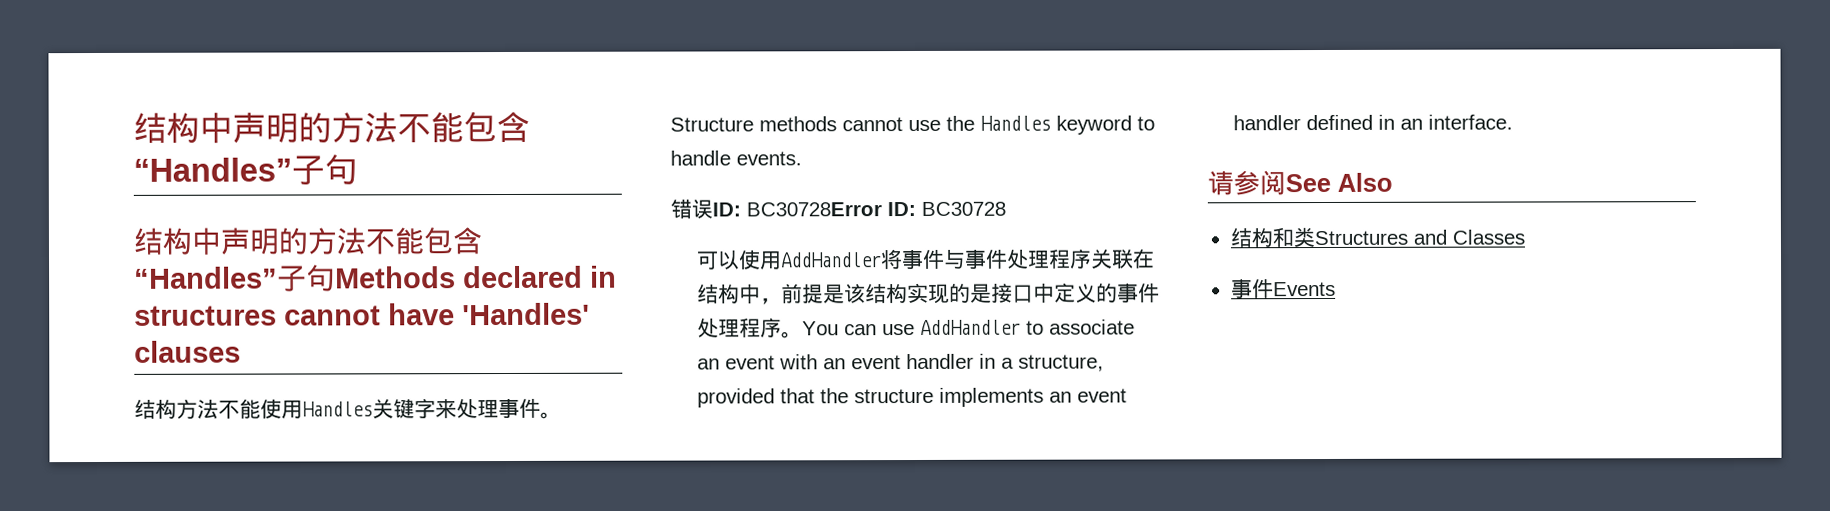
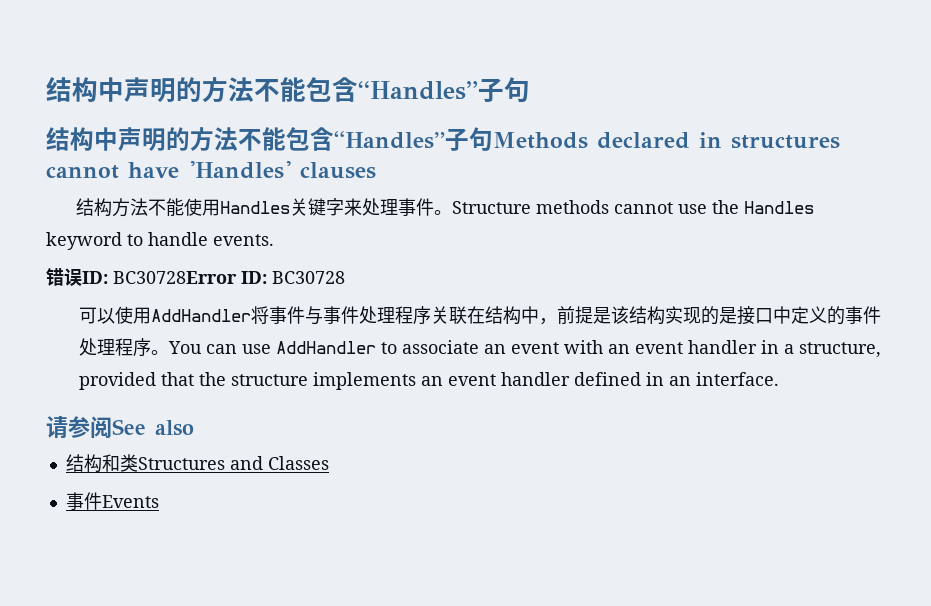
- 请参阅See Also
+ 请参阅See also

